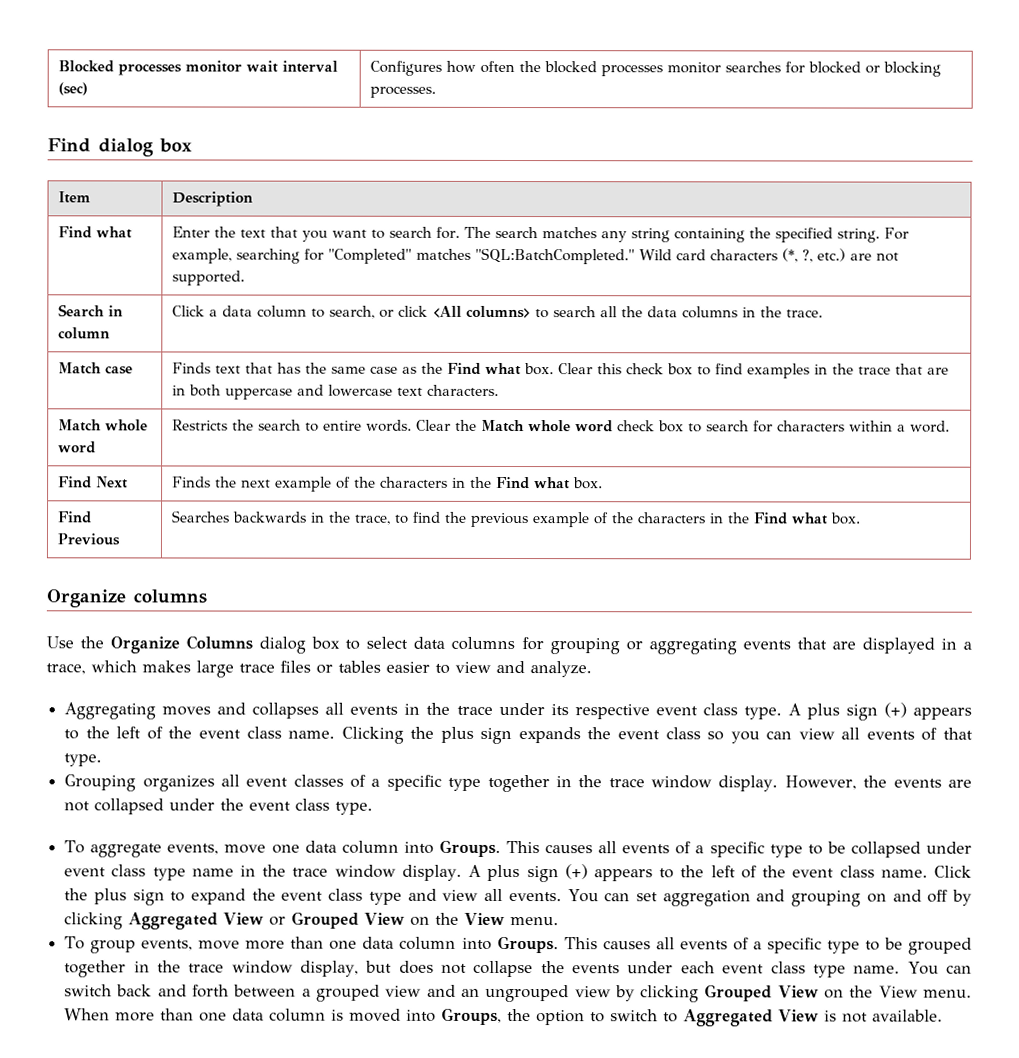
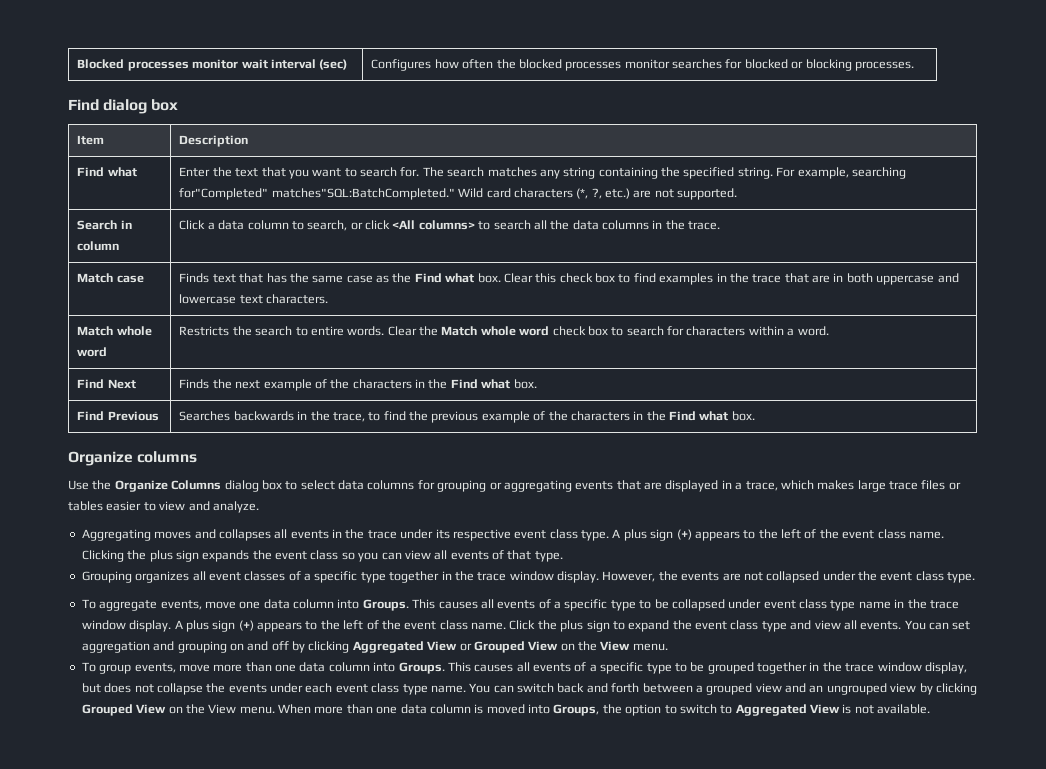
- Find what | Enter the text that you want to search for. The search matches any string containing the specified string. For example, searching for "Completed" matches "SQL:BatchCompleted." Wild card characters (*, ?, etc.) are not supported.
+ Find what | Enter the text that you want to search for. The search matches any string containing the specified string. For example, searching for"Completed" matches"SQL:BatchCompleted." Wild card characters (*, ?, etc.) are not supported.

